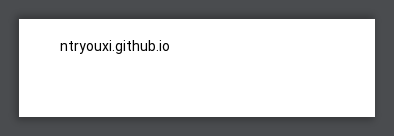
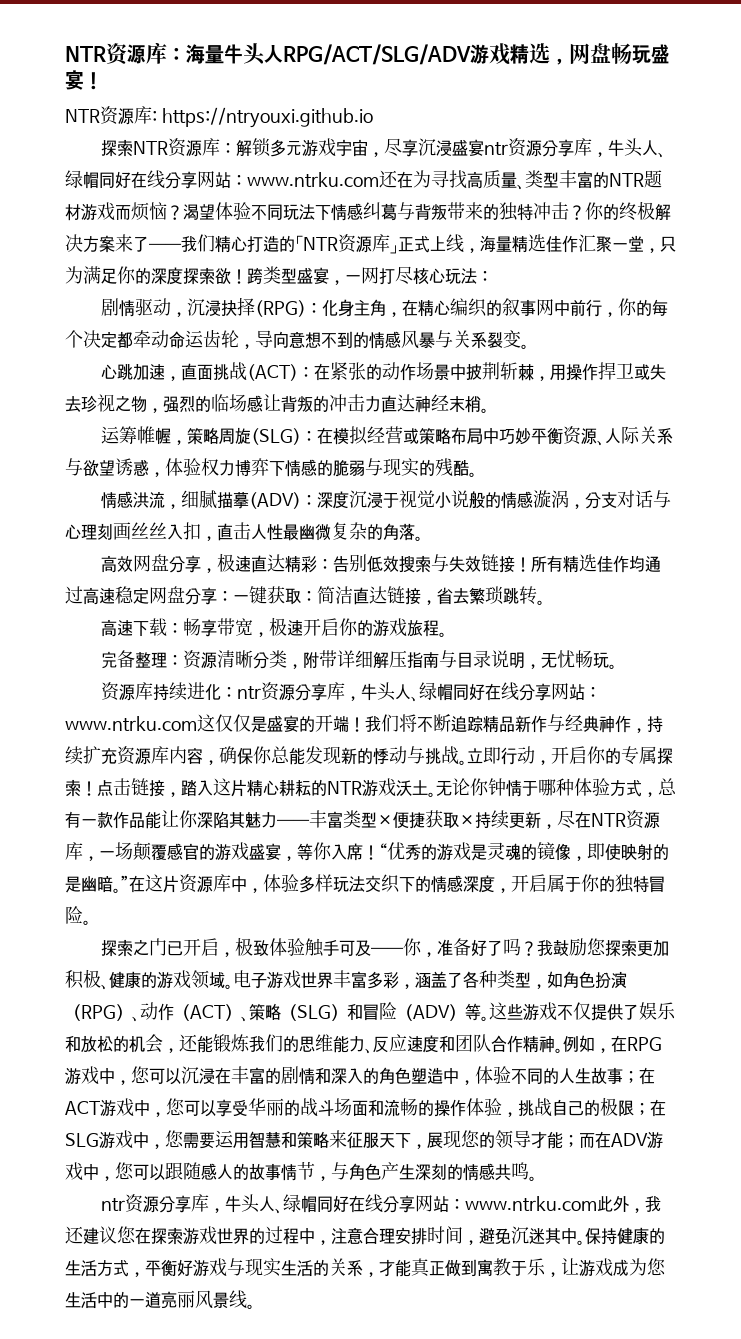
- ntryouxi.github.io
+ NTR资源库：海量牛头人RPG/ACT/SLG/ADV游戏精选，网盘畅玩盛宴！
+ NTR资源库: https://ntryouxi.github.io
+ 探索NTR资源库：解锁多元游戏宇宙，尽享沉浸盛宴ntr资源分享库，牛头人、绿帽同好在线分享网站：www.ntrku.com还在为寻找高质量、类型丰富的NTR题材游戏而烦恼？渴望体验不同玩法下情感纠葛与背叛带来的独特冲击？你的终极解决方案来了——我们精心打造的「NTR资源库」正式上线，海量精选佳作汇聚一堂，只为满足你的深度探索欲！跨类型盛宴，一网打尽核心玩法：
+ 剧情驱动，沉浸抉择(RPG)：化身主角，在精心编织的叙事网中前行，你的每个决定都牵动命运齿轮，导向意想不到的情感风暴与关系裂变。
+ 心跳加速，直面挑战(ACT)：在紧张的动作场景中披荆斩棘，用操作捍卫或失去珍视之物，强烈的临场感让背叛的冲击力直达神经末梢。
+ 运筹帷幄，策略周旋(SLG)：在模拟经营或策略布局中巧妙平衡资源、人际关系与欲望诱惑，体验权力博弈下情感的脆弱与现实的残酷。
+ 情感洪流，细腻描摹(ADV)：深度沉浸于视觉小说般的情感漩涡，分支对话与心理刻画丝丝入扣，直击人性最幽微复杂的角落。
+ 高效网盘分享，极速直达精彩：告别低效搜索与失效链接！所有精选佳作均通过高速稳定网盘分享：一键获取：简洁直达链接，省去繁琐跳转。
+ 高速下载：畅享带宽，极速开启你的游戏旅程。
+ 完备整理：资源清晰分类，附带详细解压指南与目录说明，无忧畅玩。
+ 资源库持续进化：ntr资源分享库，牛头人、绿帽同好在线分享网站：www.ntrku.com这仅仅是盛宴的开端！我们将不断追踪精品新作与经典神作，持续扩充资源库内容，确保你总能发现新的悸动与挑战。立即行动，开启你的专属探索！点击链接，踏入这片精心耕耘的NTR游戏沃土。无论你钟情于哪种体验方式，总有一款作品能让你深陷其魅力——丰富类型×便捷获取×持续更新，尽在NTR资源库，一场颠覆感官的游戏盛宴，等你入席！“优秀的游戏是灵魂的镜像，即使映射的是幽暗。”在这片资源库中，体验多样玩法交织下的情感深度，开启属于你的独特冒险。
+ 探索之门已开启，极致体验触手可及——你，准备好了吗？我鼓励您探索更加积极、健康的游戏领域。电子游戏世界丰富多彩，涵盖了各种类型，如角色扮演（RPG）、动作（ACT）、策略（SLG）和冒险（ADV）等。这些游戏不仅提供了娱乐和放松的机会，还能锻炼我们的思维能力、反应速度和团队合作精神。例如，在RPG游戏中，您可以沉浸在丰富的剧情和深入的角色塑造中，体验不同的人生故事；在ACT游戏中，您可以享受华丽的战斗场面和流畅的操作体验，挑战自己的极限；在SLG游戏中，您需要运用智慧和策略来征服天下，展现您的领导才能；而在ADV游戏中，您可以跟随感人的故事情节，与角色产生深刻的情感共鸣。
+ ntr资源分享库，牛头人、绿帽同好在线分享网站：www.ntrku.com此外，我还建议您在探索游戏世界的过程中，注意合理安排时间，避免沉迷其中。保持健康的生活方式，平衡好游戏与现实生活的关系，才能真正做到寓教于乐，让游戏成为您生活中的一道亮丽风景线。

